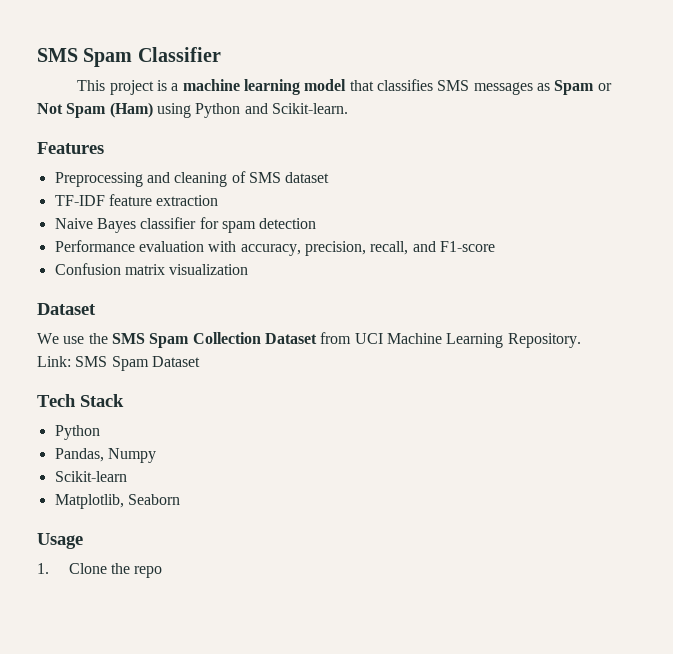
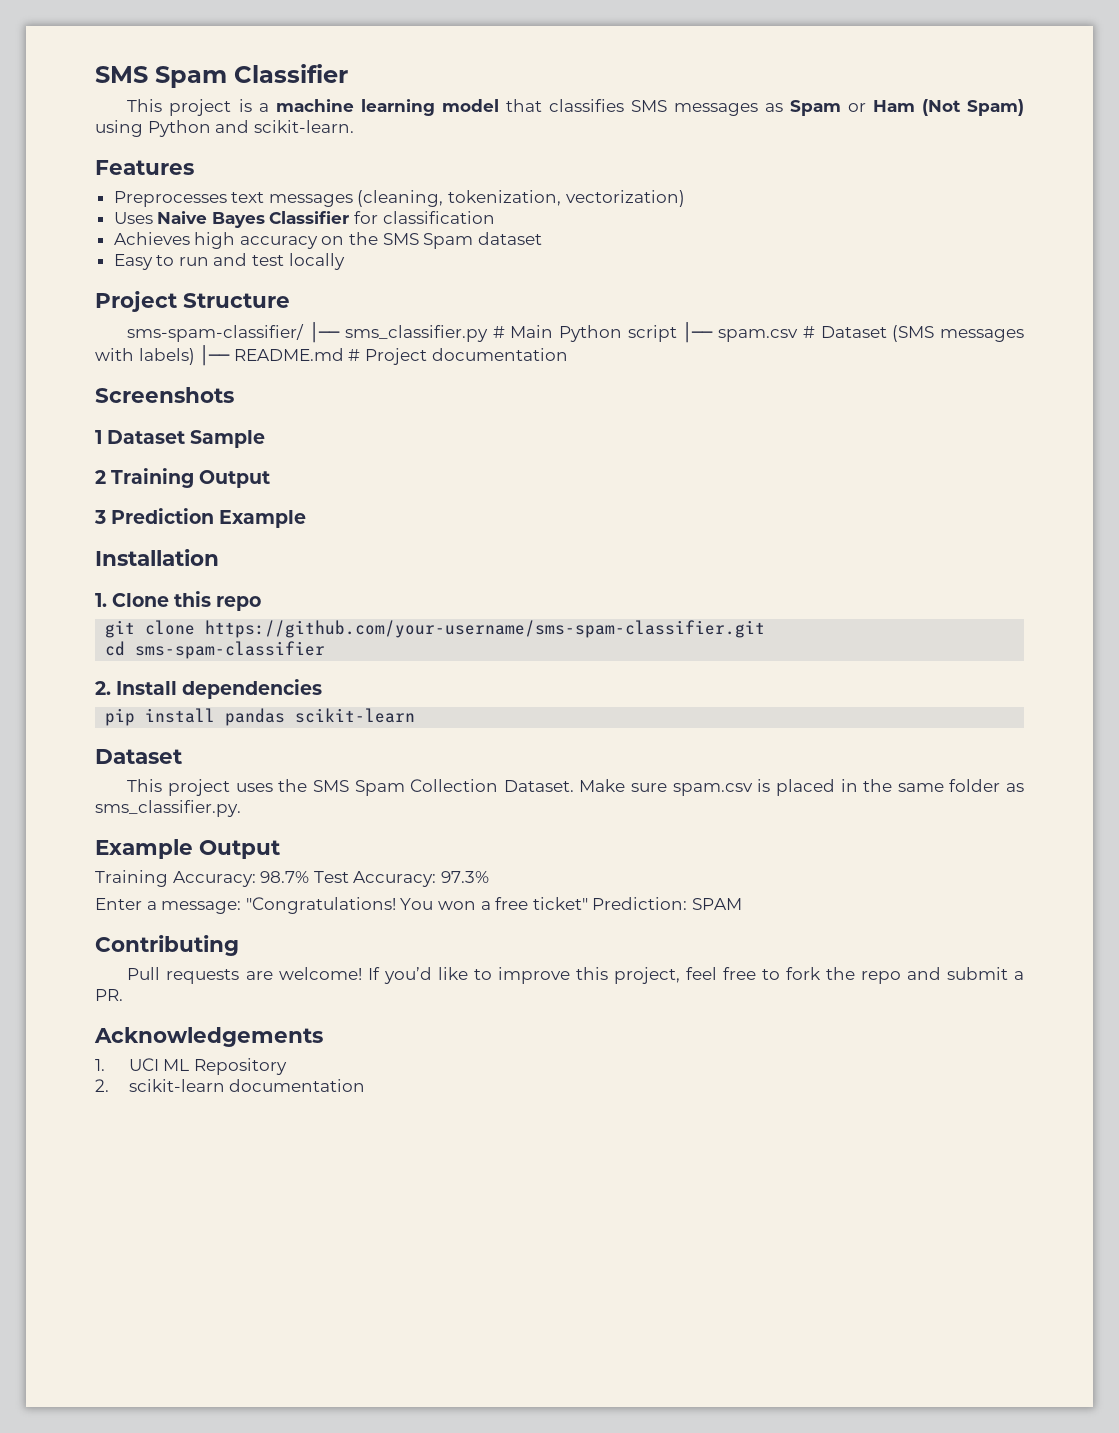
- This project is a machine learning model that classifies SMS messages as Spam or Not Spam (Ham) using Python and Scikit-learn.
+ This project is a machine learning model that classifies SMS messages as Spam or Ham (Not Spam) using Python and scikit-learn.
- Preprocessing and cleaning of SMS dataset
- TF-IDF feature extraction
- Naive Bayes classifier for spam detection
- Performance evaluation with accuracy, precision, recall, and F1-score
- Confusion matrix visualization
+ Preprocesses text messages (cleaning, tokenization, vectorization)
+ Uses Naive Bayes Classifier for classification
+ Achieves high accuracy on the SMS Spam dataset
+ Easy to run and test locally
+ Project Structure
+ sms-spam-classifier/ │── sms_classifier.py # Main Python script │── spam.csv # Dataset (SMS messages with labels) │── README.md # Project documentation
+ Screenshots
+ 1 Dataset Sample
+ 2 Training Output
+ 3 Prediction Example
+ Installation
+ 1. Clone this repo
+ git clone https://github.com/your-username/sms-spam-classifier.git
+ cd sms-spam-classifier
+ 2. Install dependencies
+ pip install pandas scikit-learn
  Dataset
- We use the SMS Spam Collection Dataset from UCI Machine Learning Repository.
- Link: SMS Spam Dataset
- Tech Stack
- Python
- Pandas, Numpy
- Scikit-learn
- Matplotlib, Seaborn
- Usage
- 1. Clone the repo
+ This project uses the SMS Spam Collection Dataset. Make sure spam.csv is placed in the same folder as sms_classifier.py.
+ Example Output
+ Training Accuracy: 98.7% Test Accuracy: 97.3%
+ Enter a message: "Congratulations! You won a free ticket" Prediction: SPAM
+ Contributing
+ Pull requests are welcome! If you’d like to improve this project, feel free to fork the repo and submit a PR.
+ Acknowledgements
+ 1. UCI ML Repository
+ 2. scikit-learn documentation

